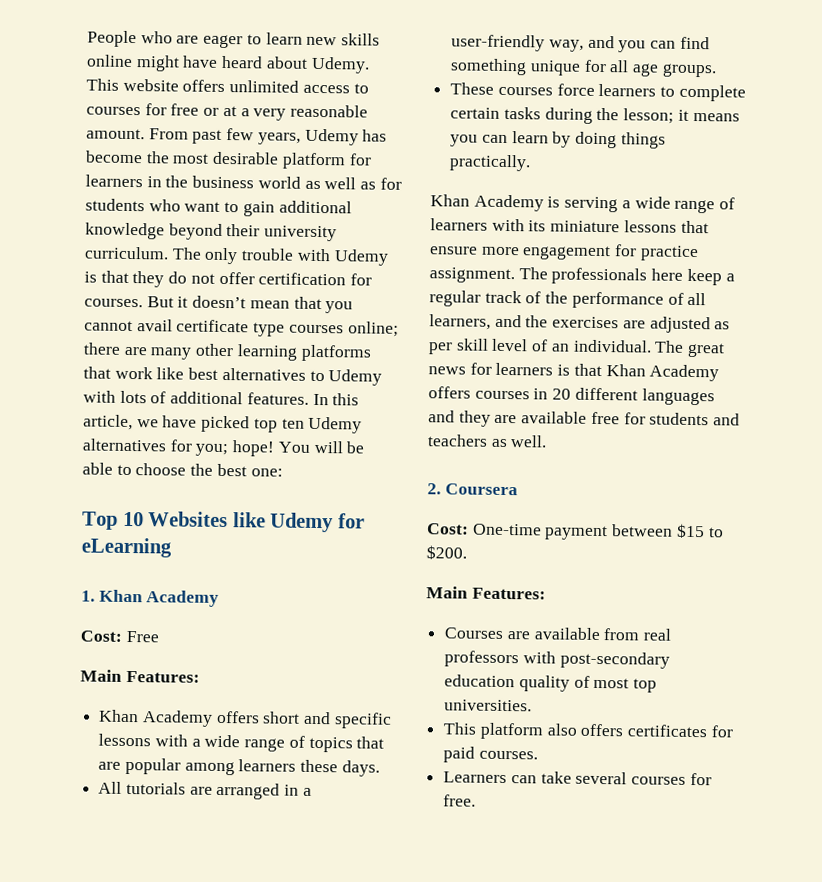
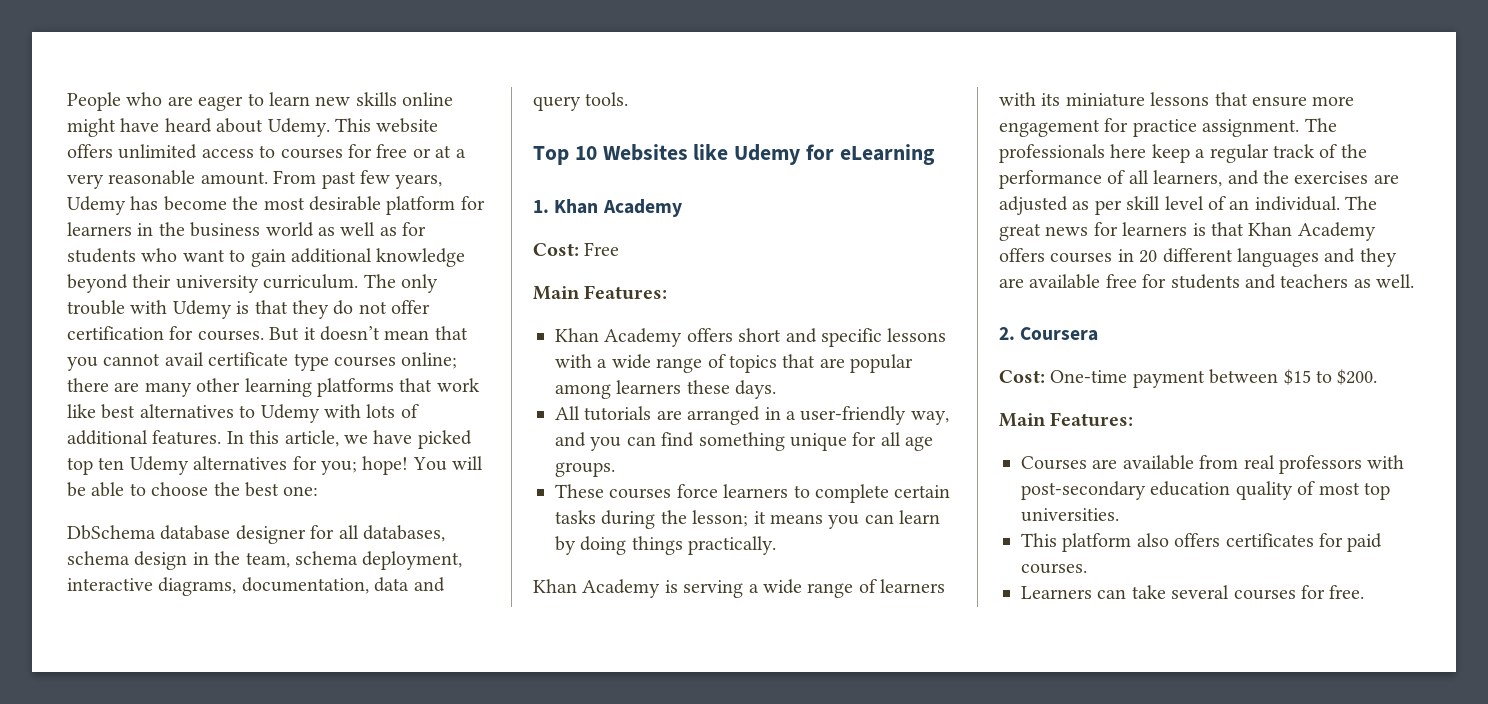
+ DbSchema database designer for all databases, schema design in the team, schema deployment, interactive diagrams, documentation, data and query tools.

